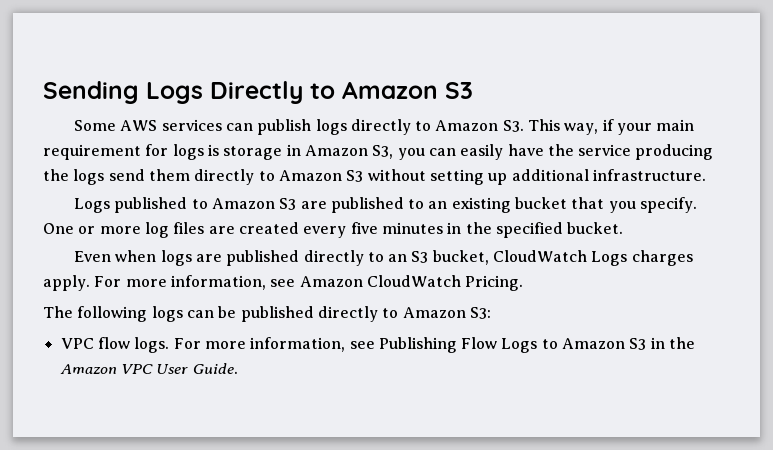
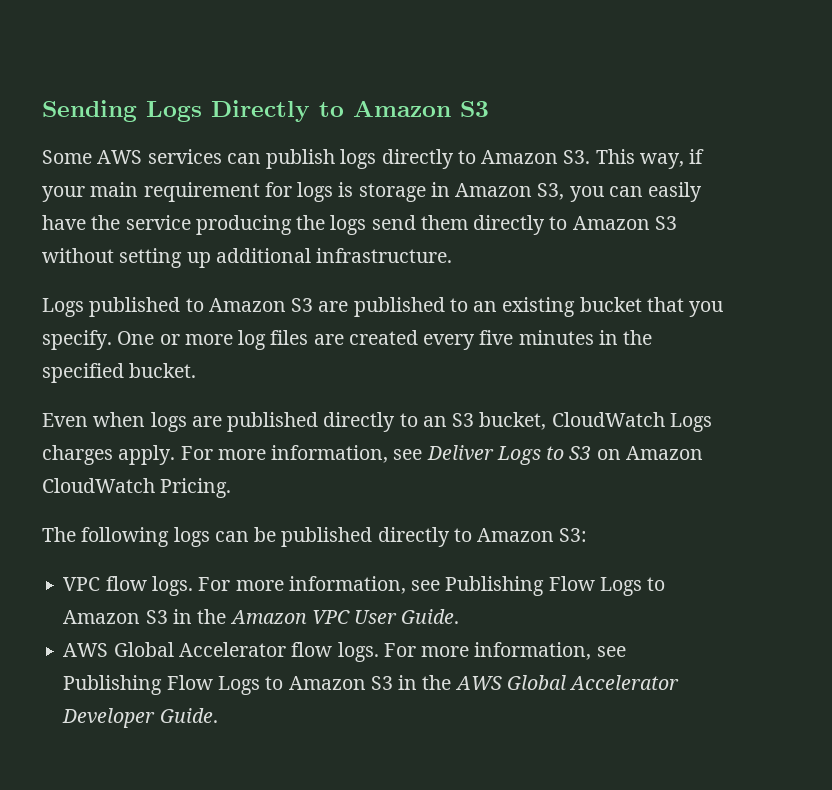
- For more information, see Amazon CloudWatch Pricing.
+ For more information, see Deliver Logs to S3 on Amazon CloudWatch Pricing.
+ AWS Global Accelerator flow logs. For more information, see Publishing Flow Logs to Amazon S3 in the AWS Global Accelerator Developer Guide.

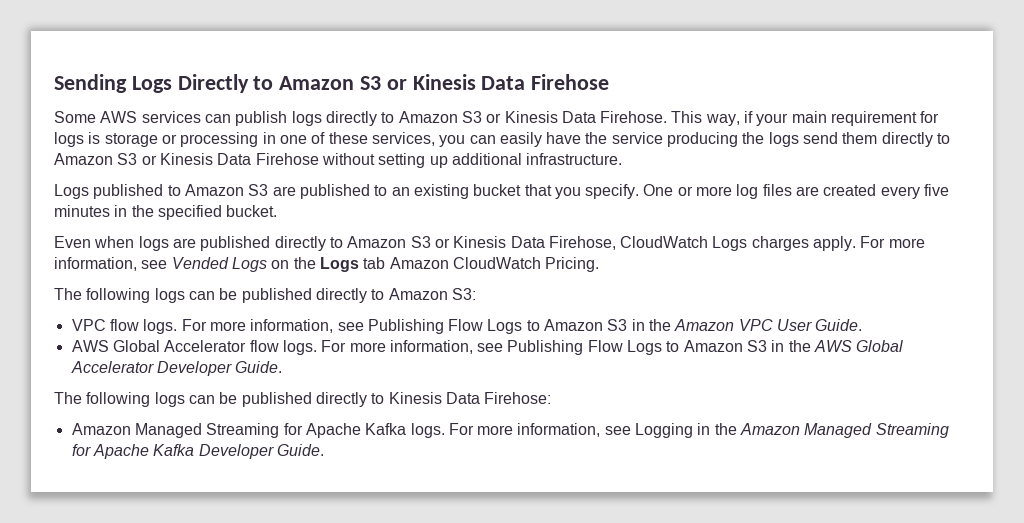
- Sending Logs Directly to Amazon S3
+ Sending Logs Directly to Amazon S3 or Kinesis Data Firehose
- Some AWS services can publish logs directly to Amazon S3. This way, if your main requirement for logs is storage in Amazon S3, you can easily have the service producing the logs send them directly to Amazon S3 without setting up additional infrastructure.
+ Some AWS services can publish logs directly to Amazon S3 or Kinesis Data Firehose. This way, if your main requirement for logs is storage or processing in one of these services, you can easily have the service producing the logs send them directly to Amazon S3 or Kinesis Data Firehose without setting up additional infrastructure.
- Even when logs are published directly to an S3 bucket, CloudWatch Logs charges apply.
+ Even when logs are published directly to Amazon S3 or Kinesis Data Firehose, CloudWatch Logs charges apply.
- For more information, see Deliver Logs to S3 on Amazon CloudWatch Pricing.
+ For more information, see Vended Logs on the Logs tab Amazon CloudWatch Pricing.
+ The following logs can be published directly to Kinesis Data Firehose:
+ Amazon Managed Streaming for Apache Kafka logs. For more information, see Logging in the Amazon Managed Streaming for Apache Kafka Developer Guide.

